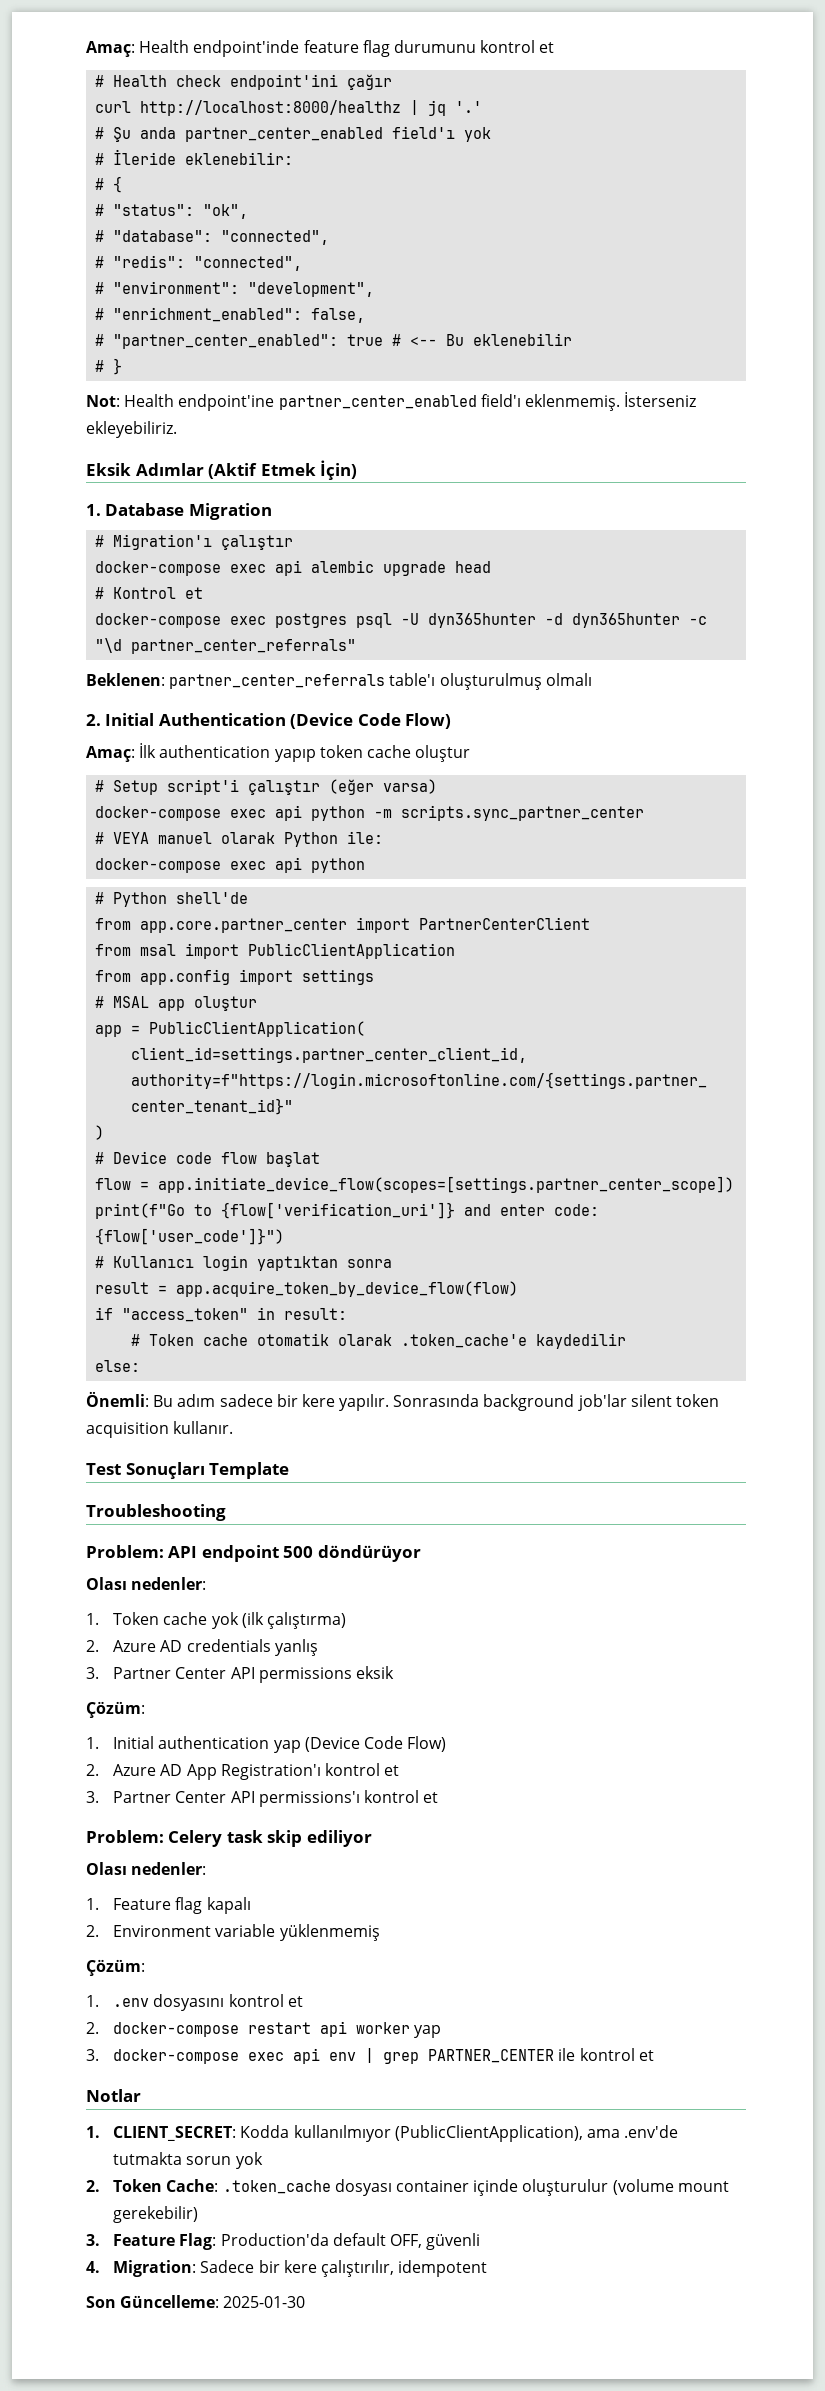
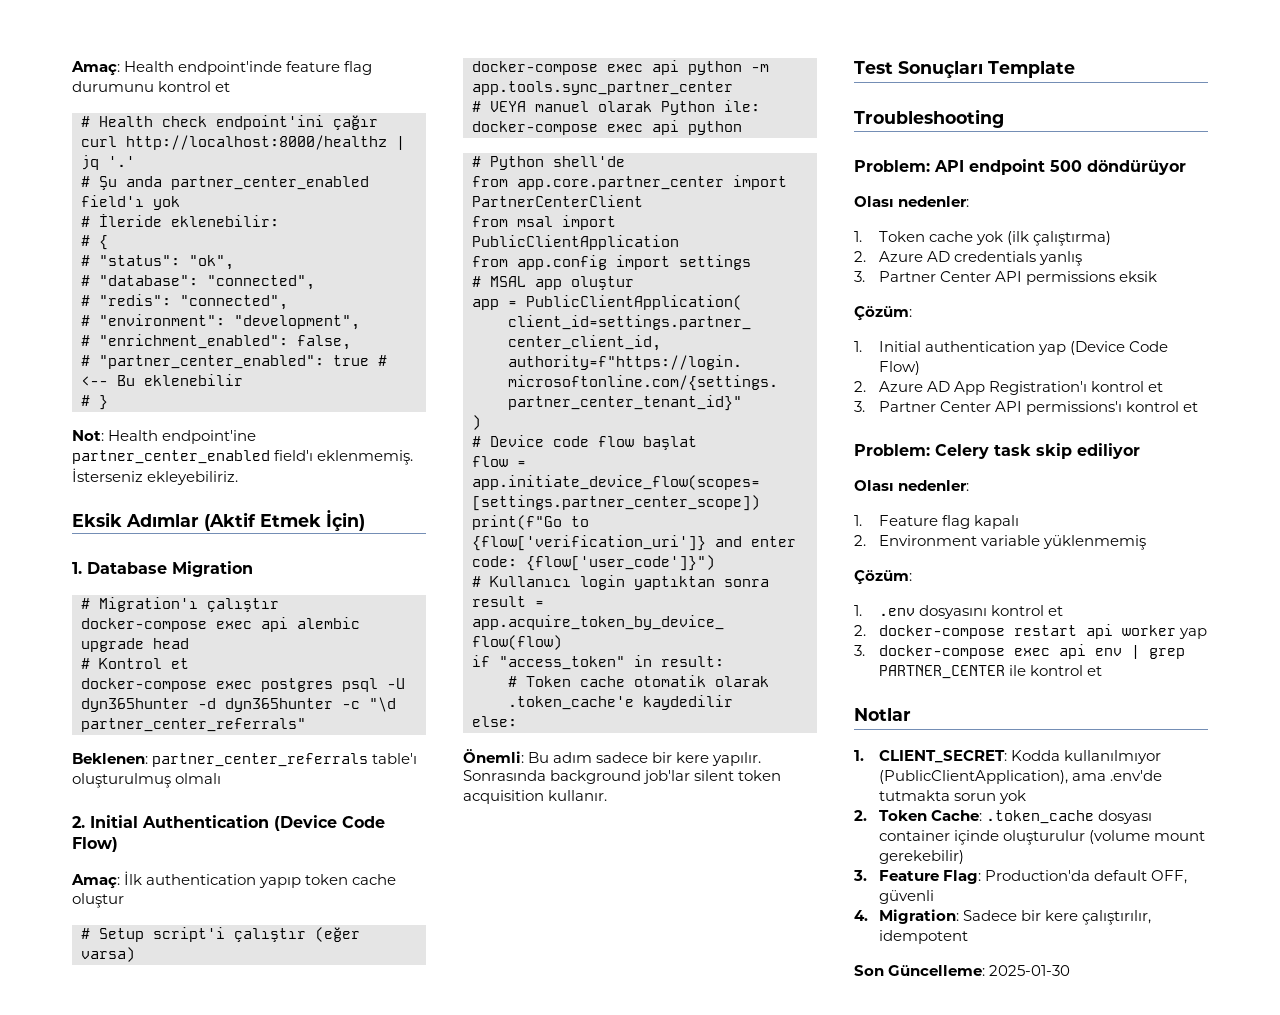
- docker-compose exec api python -m scripts.sync_partner_center
+ docker-compose exec api python -m app.tools.sync_partner_center

